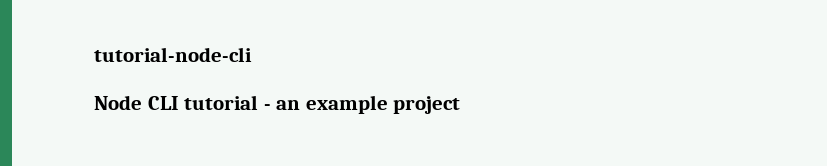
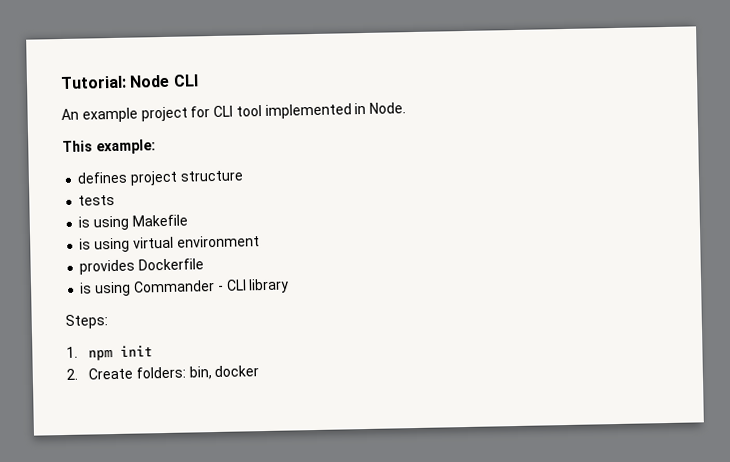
- tutorial-node-cli
- Node CLI tutorial - an example project
+ Tutorial: Node CLI
+ An example project for CLI tool implemented in Node.
+ This example:
+ defines project structure
+ tests
+ is using Makefile
+ is using virtual environment
+ provides Dockerfile
+ is using Commander - CLI library
+ Steps:
+ 1. npm init
+ 2. Create folders: bin, docker

